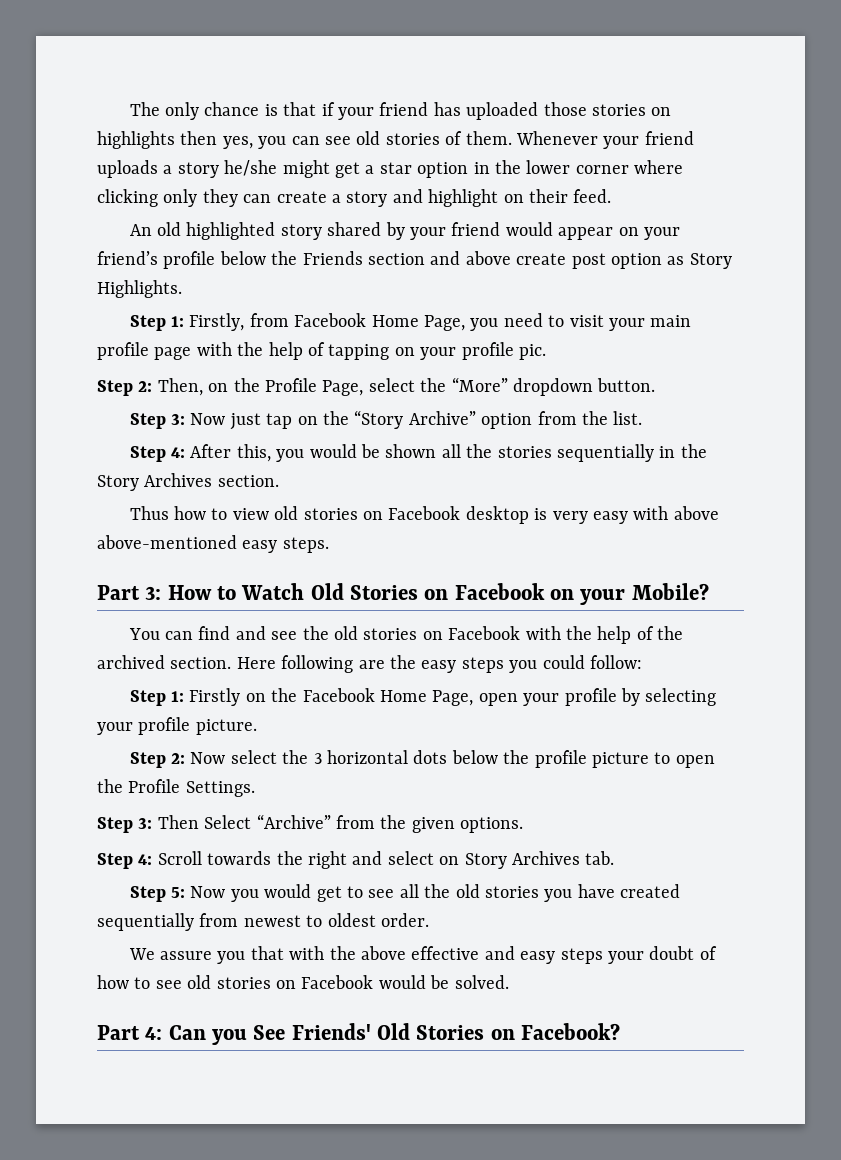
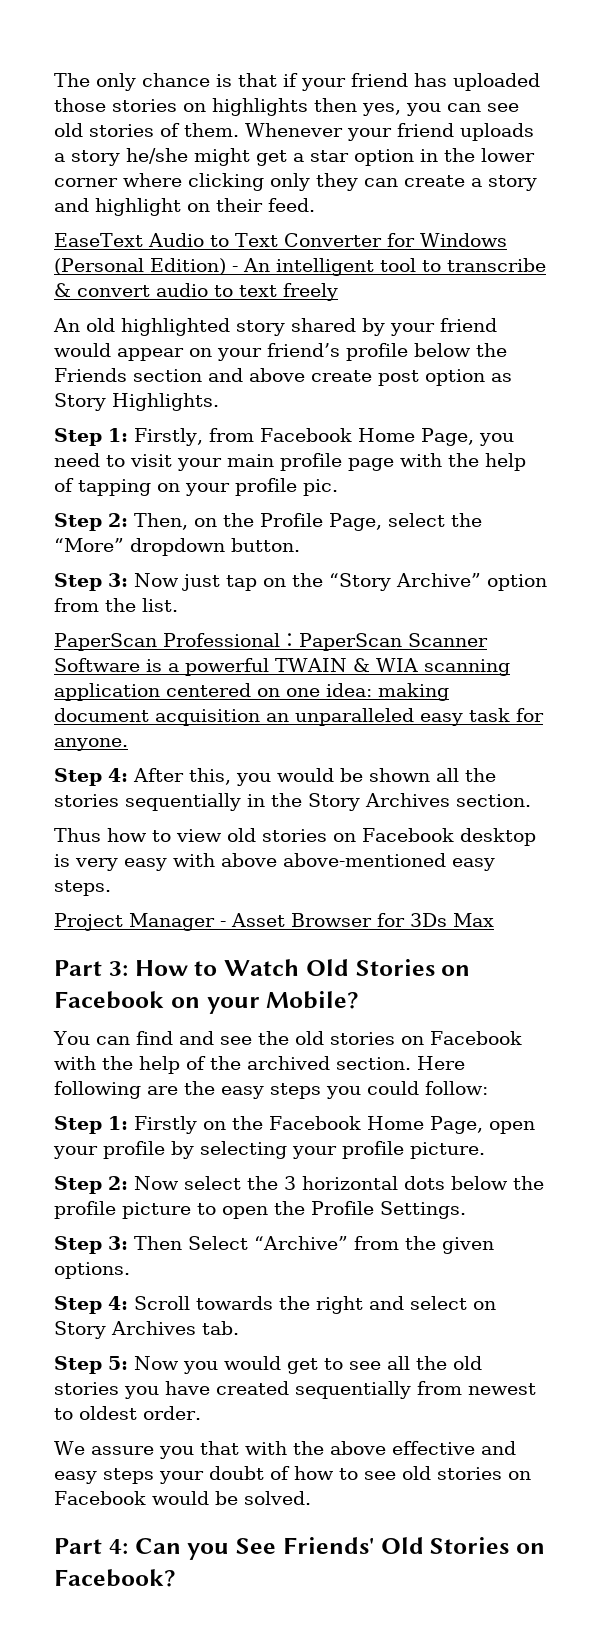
+ EaseText Audio to Text Converter for Windows (Personal Edition) - An intelligent tool to transcribe & convert audio to text freely
+ PaperScan Professional：PaperScan Scanner Software is a powerful TWAIN & WIA scanning application centered on one idea: making document acquisition an unparalleled easy task for anyone.
+ Project Manager - Asset Browser for 3Ds Max

